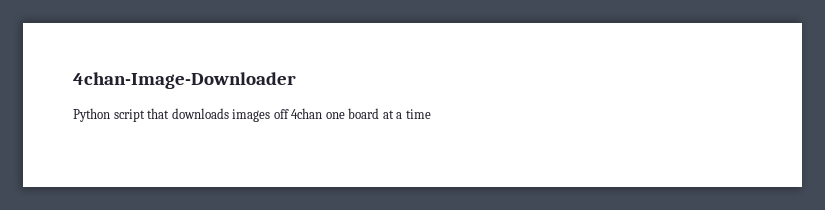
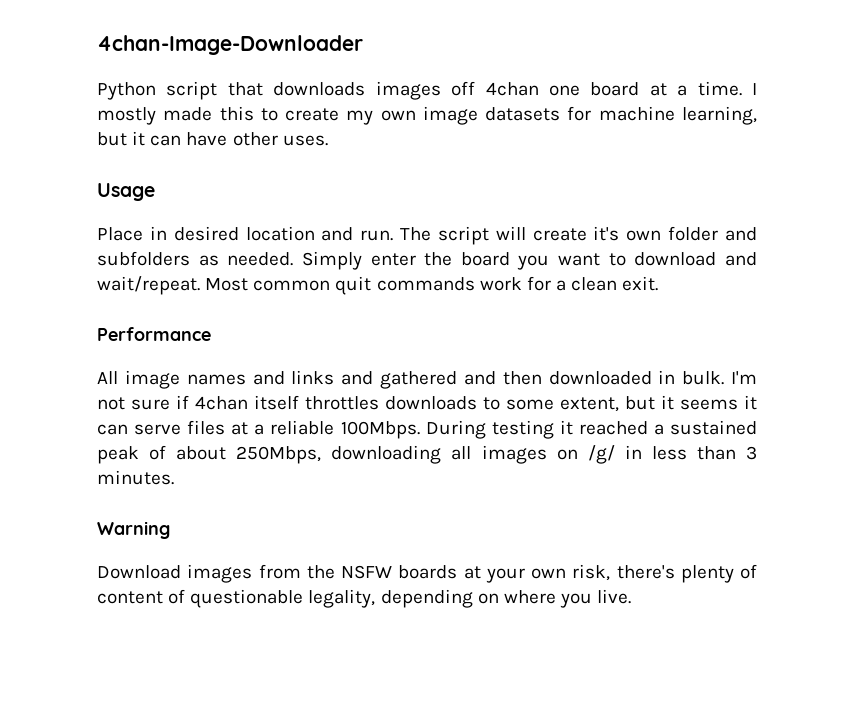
- Python script that downloads images off 4chan one board at a time
+ Python script that downloads images off 4chan one board at a time. I mostly made this to create my own image datasets for machine learning, but it can have other uses.
+ Usage
+ Place in desired location and run. The script will create it's own folder and subfolders as needed. Simply enter the board you want to download and wait/repeat. Most common quit commands work for a clean exit.
+ Performance
+ All image names and links and gathered and then downloaded in bulk. I'm not sure if 4chan itself throttles downloads to some extent, but it seems it can serve files at a reliable 100Mbps. During testing it reached a sustained peak of about 250Mbps, downloading all images on /g/ in less than 3 minutes.
+ Warning
+ Download images from the NSFW boards at your own risk, there's plenty of content of questionable legality, depending on where you live.

